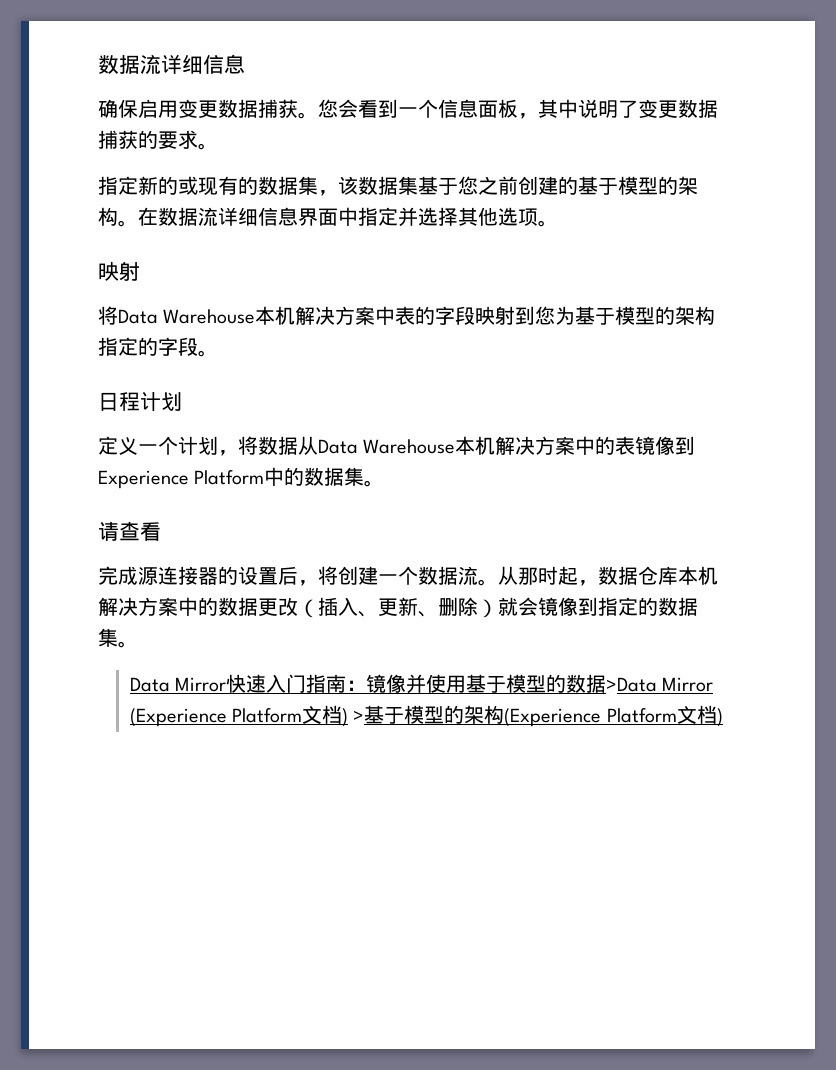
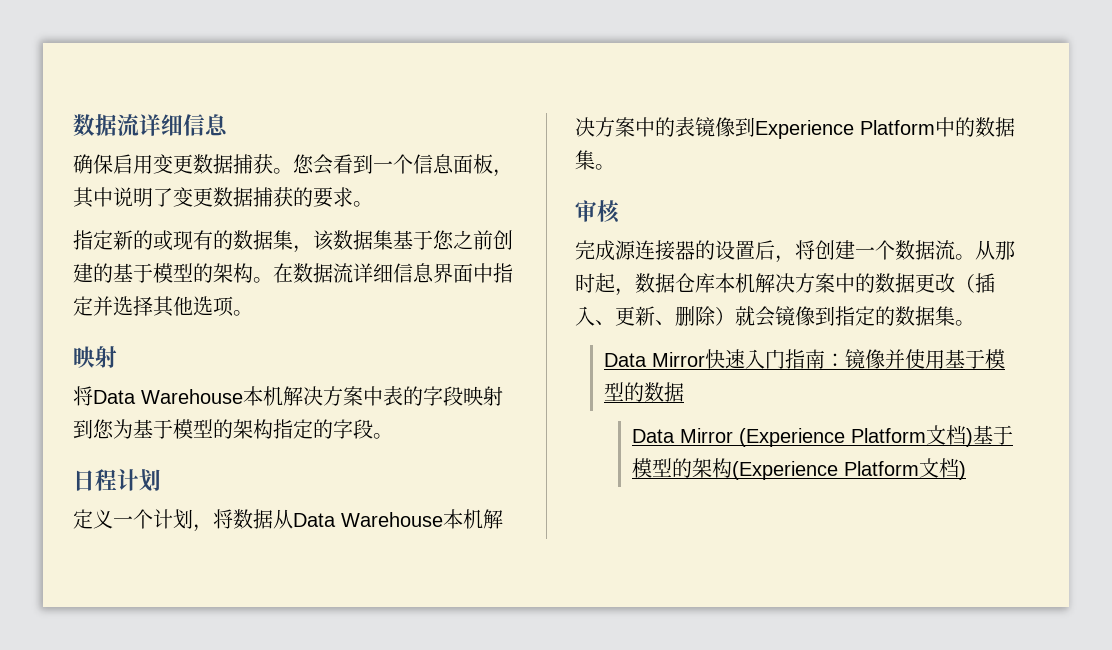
- 请查看
+ 审核
- Data Mirror快速入门指南：镜像并使用基于模型的数据>Data Mirror (Experience Platform文档) >基于模型的架构(Experience Platform文档)
+ Data Mirror快速入门指南：镜像并使用基于模型的数据
+ Data Mirror (Experience Platform文档)基于模型的架构(Experience Platform文档)

